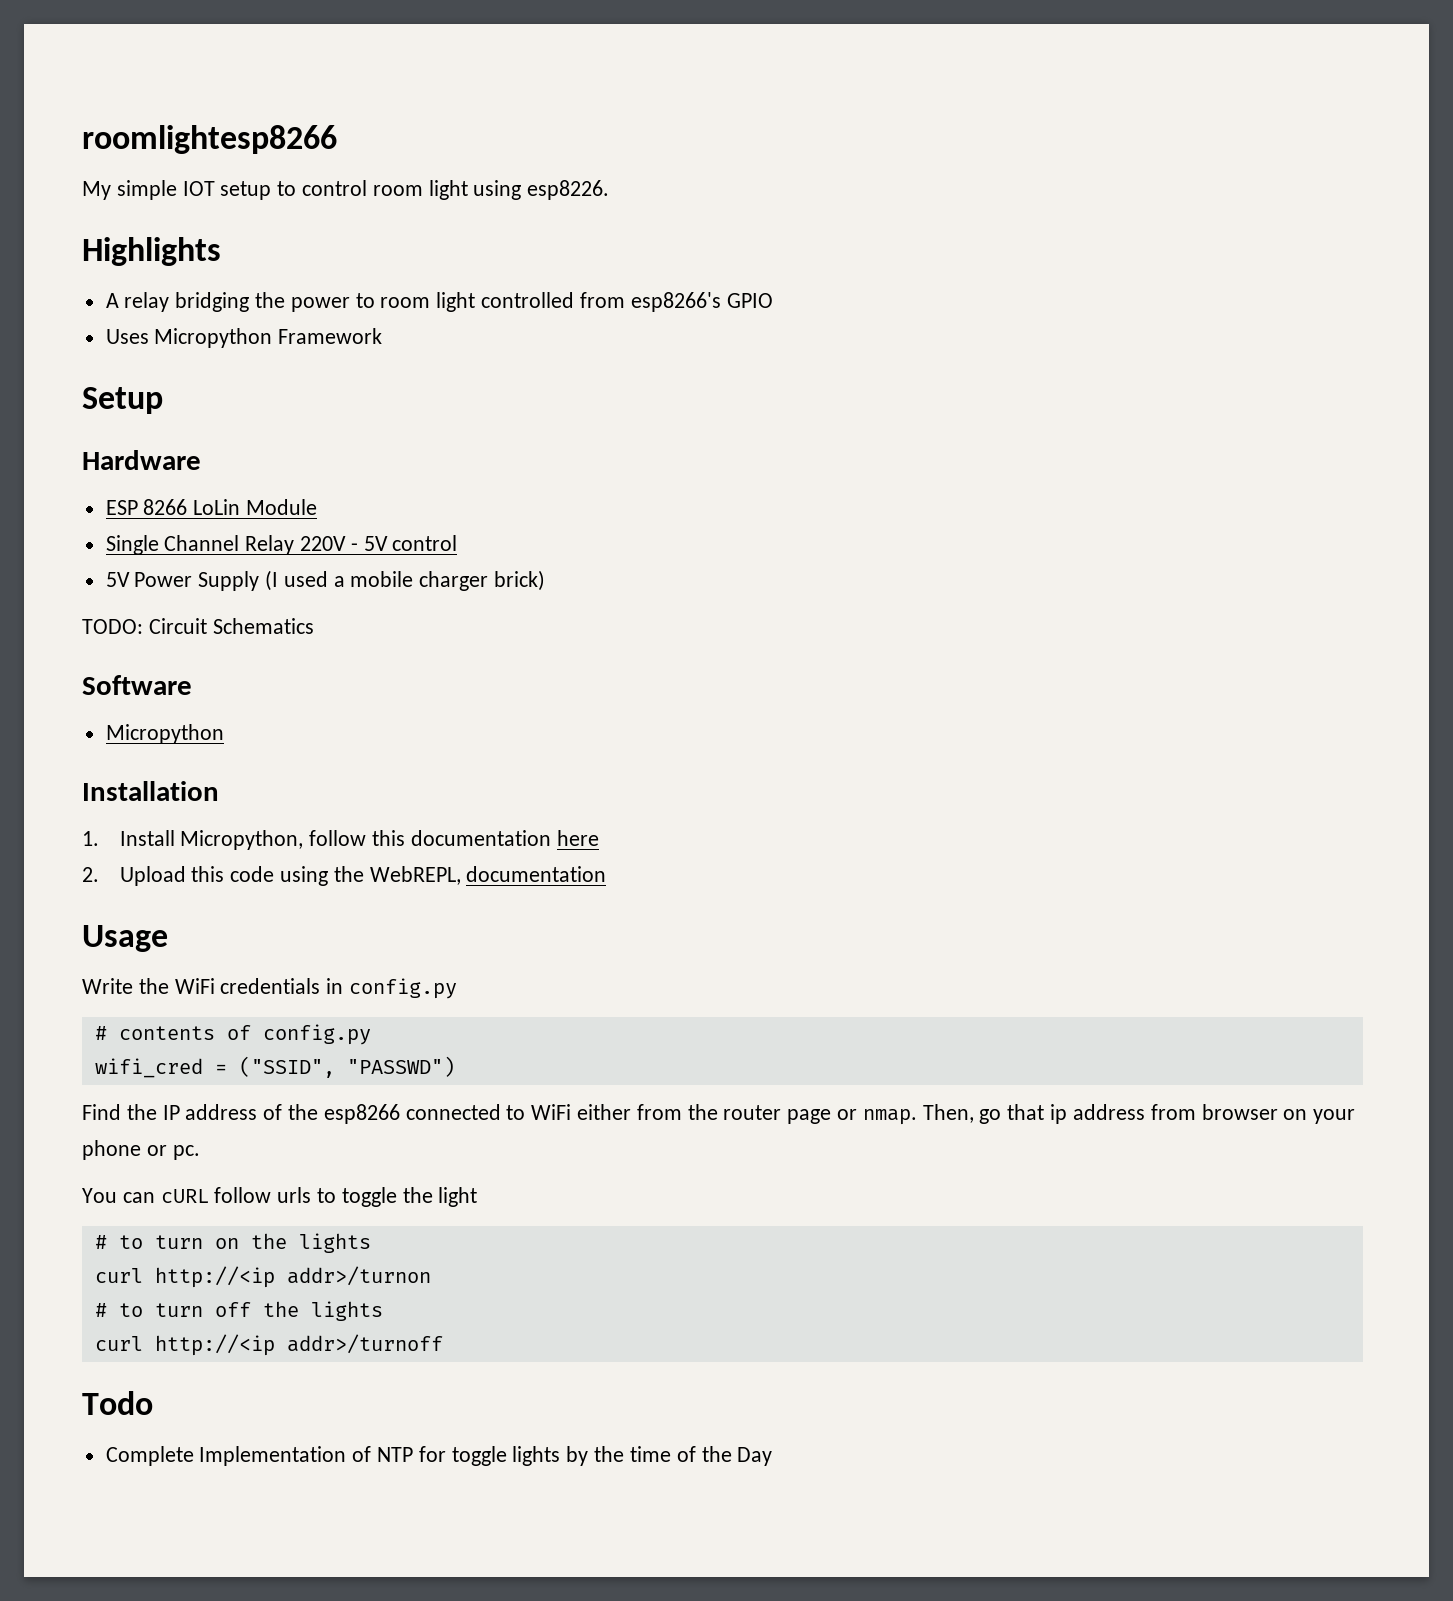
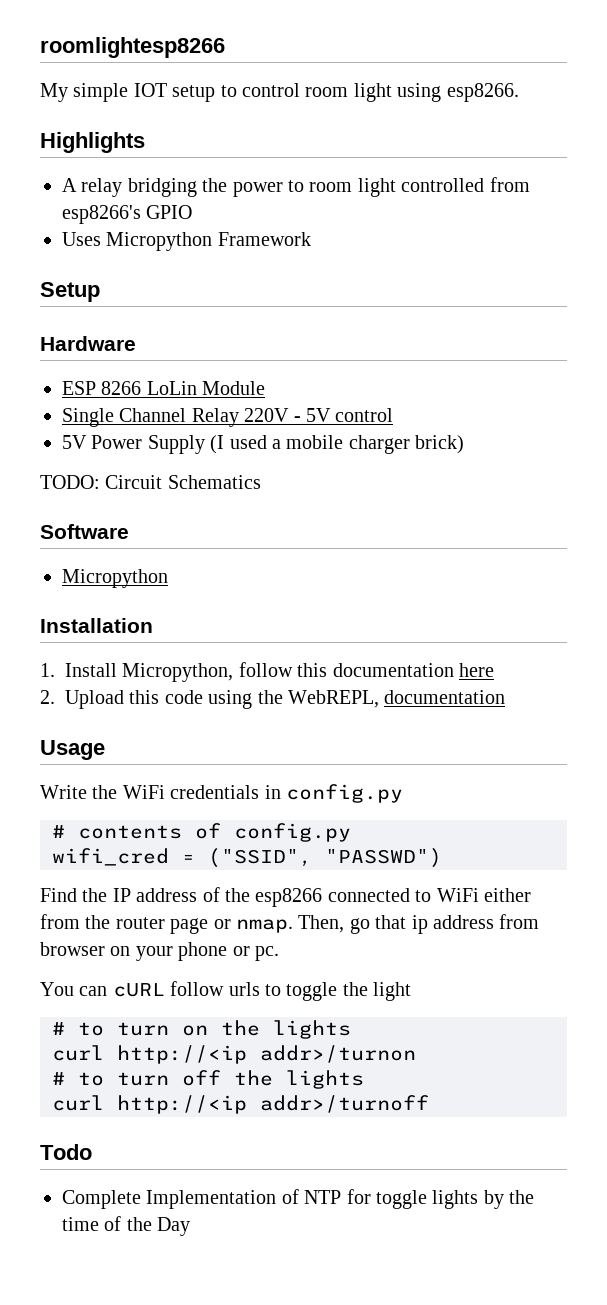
- My simple IOT setup to control room light using esp8226.
+ My simple IOT setup to control room light using esp8266.

